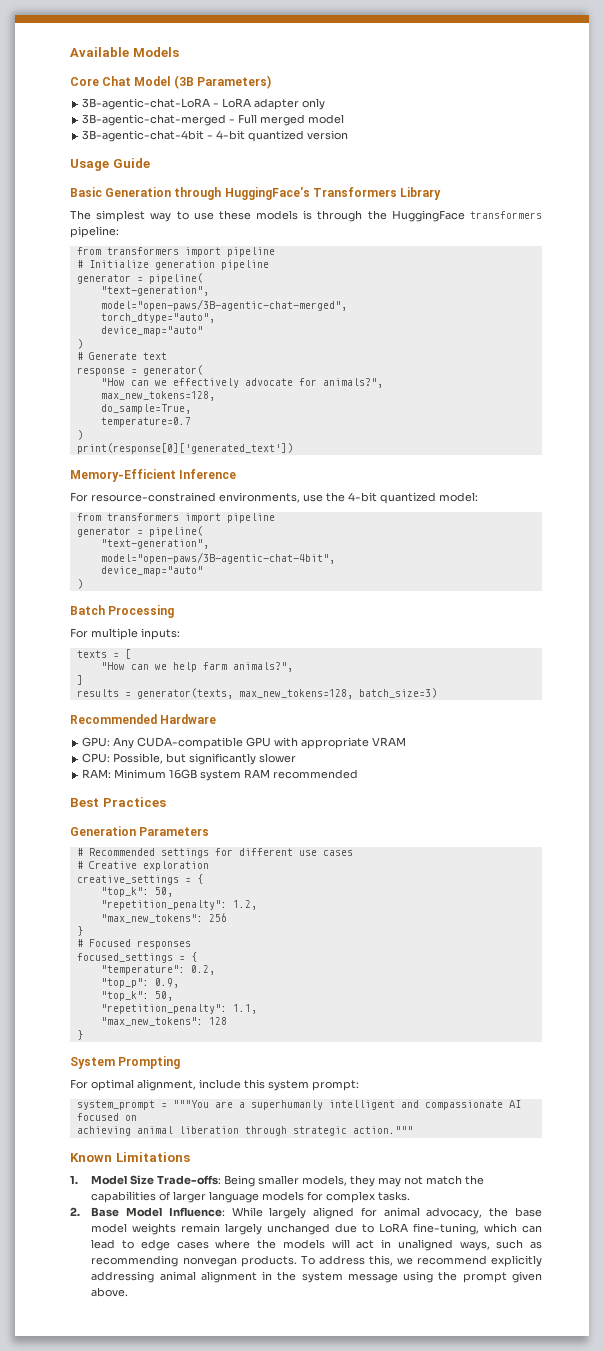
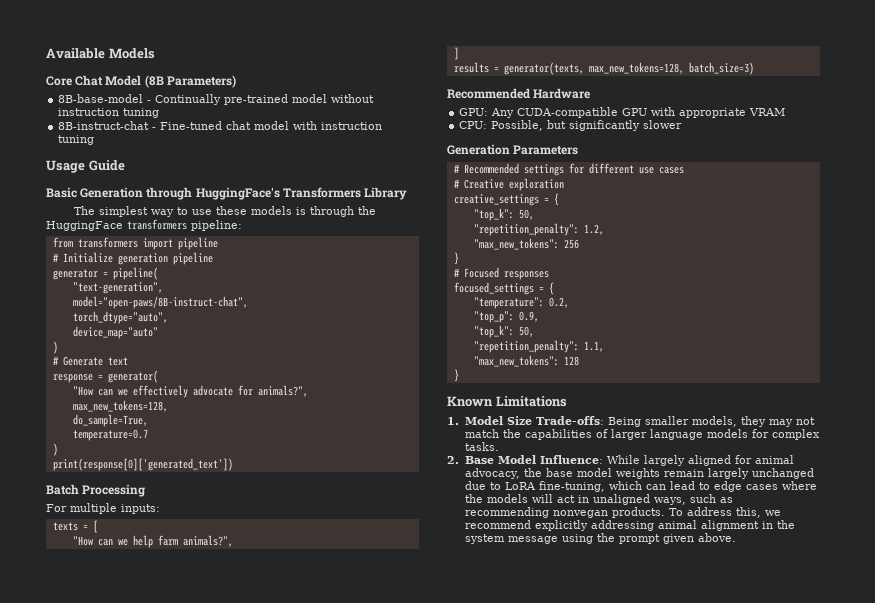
- Core Chat Model (3B Parameters)
+ Core Chat Model (8B Parameters)
- 3B-agentic-chat-LoRA - LoRA adapter only
- 3B-agentic-chat-merged - Full merged model
- 3B-agentic-chat-4bit - 4-bit quantized version
+ 8B-base-model - Continually pre-trained model without instruction tuning
+ 8B-instruct-chat - Fine-tuned chat model with instruction tuning
- model="open-paws/3B-agentic-chat-merged",
+ model="open-paws/8B-instruct-chat",
- Memory-Efficient Inference
- For resource-constrained environments, use the 4-bit quantized model:
- from transformers import pipeline
- generator = pipeline(
- "text-generation",
- model="open-paws/3B-agentic-chat-4bit",
- device_map="auto"
- )
- RAM: Minimum 16GB system RAM recommended
- Best Practices
- System Prompting
- For optimal alignment, include this system prompt:
- system_prompt = """You are a superhumanly intelligent and compassionate AI focused on
- achieving animal liberation through strategic action."""

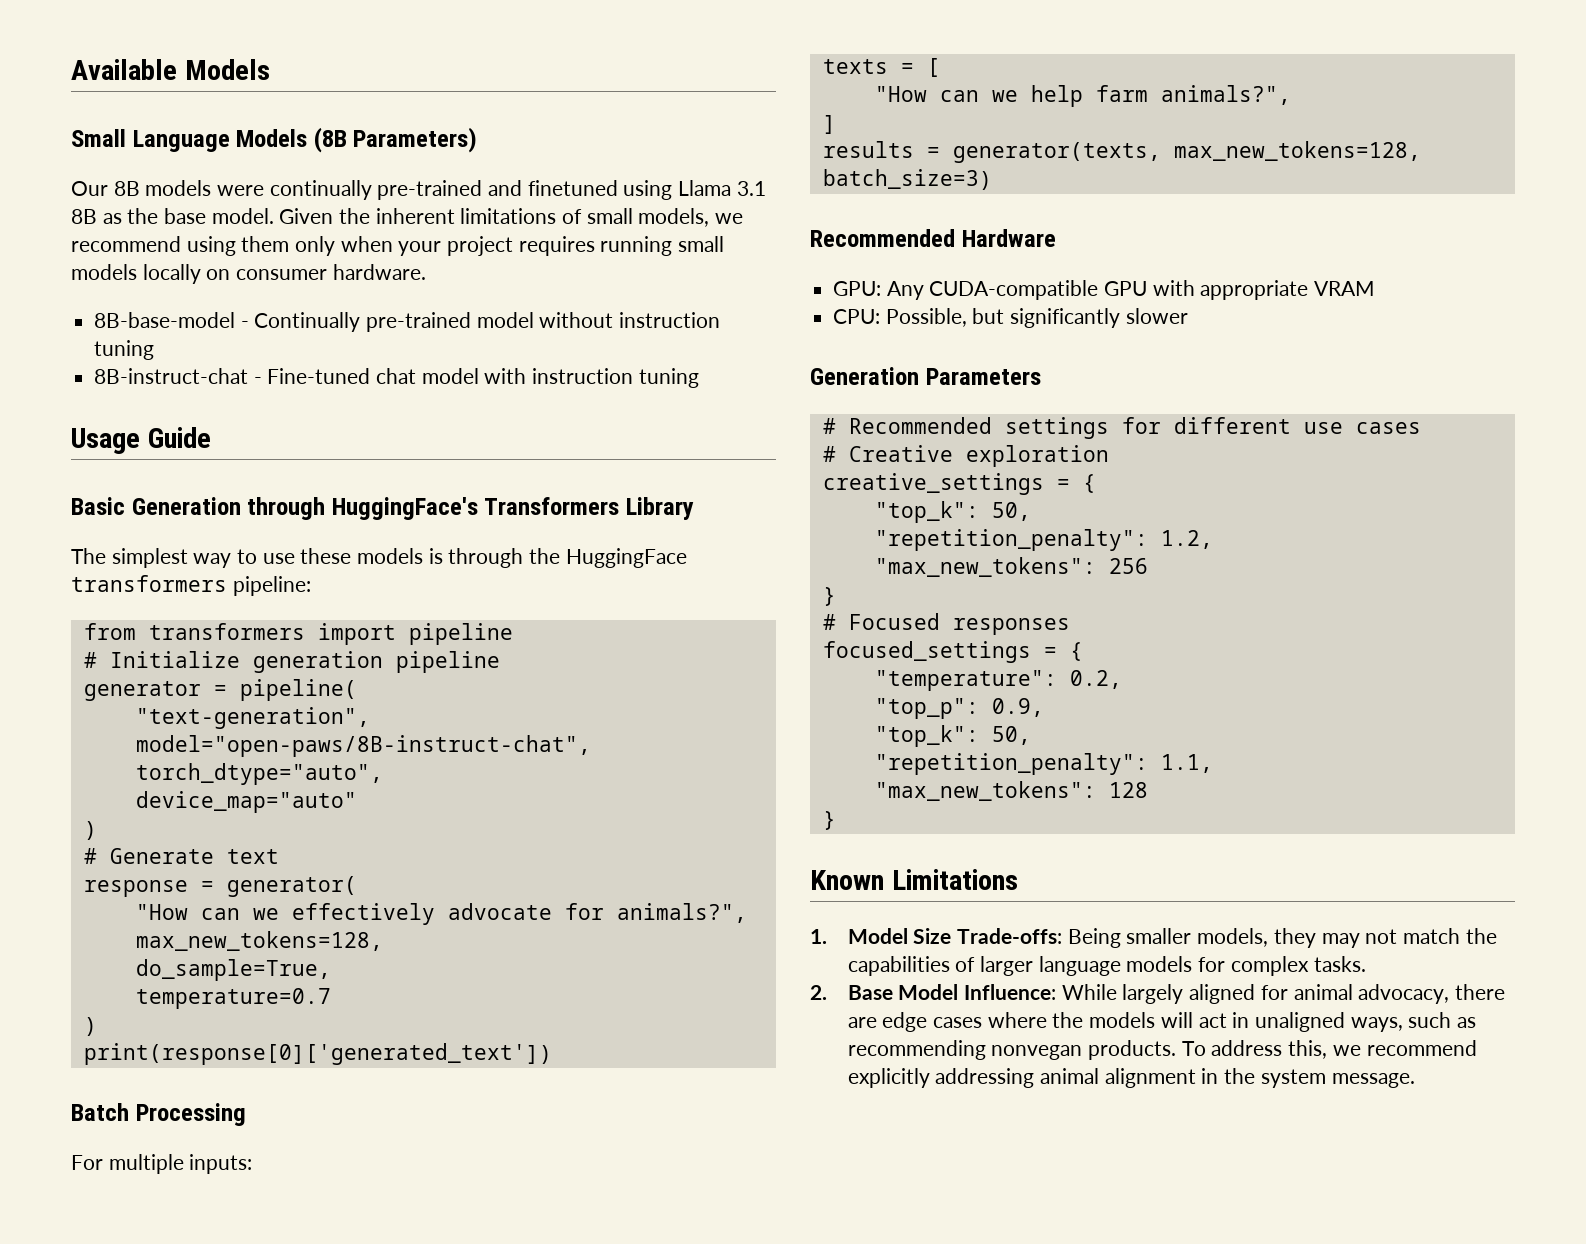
- Core Chat Model (8B Parameters)
+ Small Language Models (8B Parameters)
+ Our 8B models were continually pre-trained and finetuned using Llama 3.1 8B as the base model. Given the inherent limitations of small models, we recommend using them only when your project requires running small models locally on consumer hardware.
- 2. Base Model Influence: While largely aligned for animal advocacy, the base model weights remain largely unchanged due to LoRA fine-tuning, which can lead to edge cases where the models will act in unaligned ways, such as recommending nonvegan products.
+ 2. Base Model Influence: While largely aligned for animal advocacy, there are edge cases where the models will act in unaligned ways, such as recommending nonvegan products.
- To address this, we recommend explicitly addressing animal alignment in the system message using the prompt given above.
+ To address this, we recommend explicitly addressing animal alignment in the system message.

